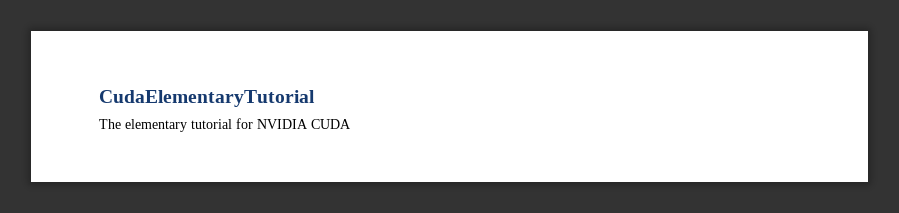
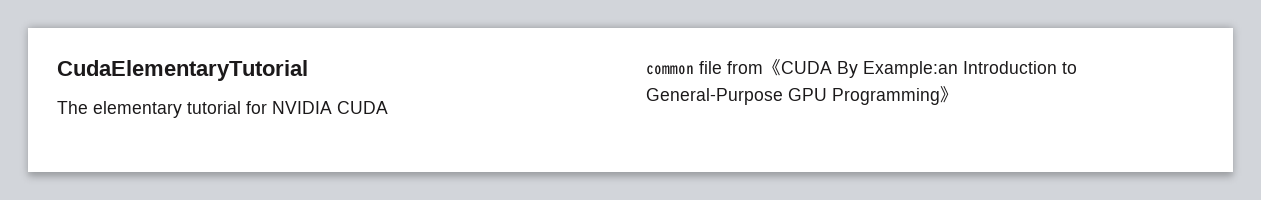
+ common file from《CUDA By Example:an Introduction to General-Purpose GPU Programming》

